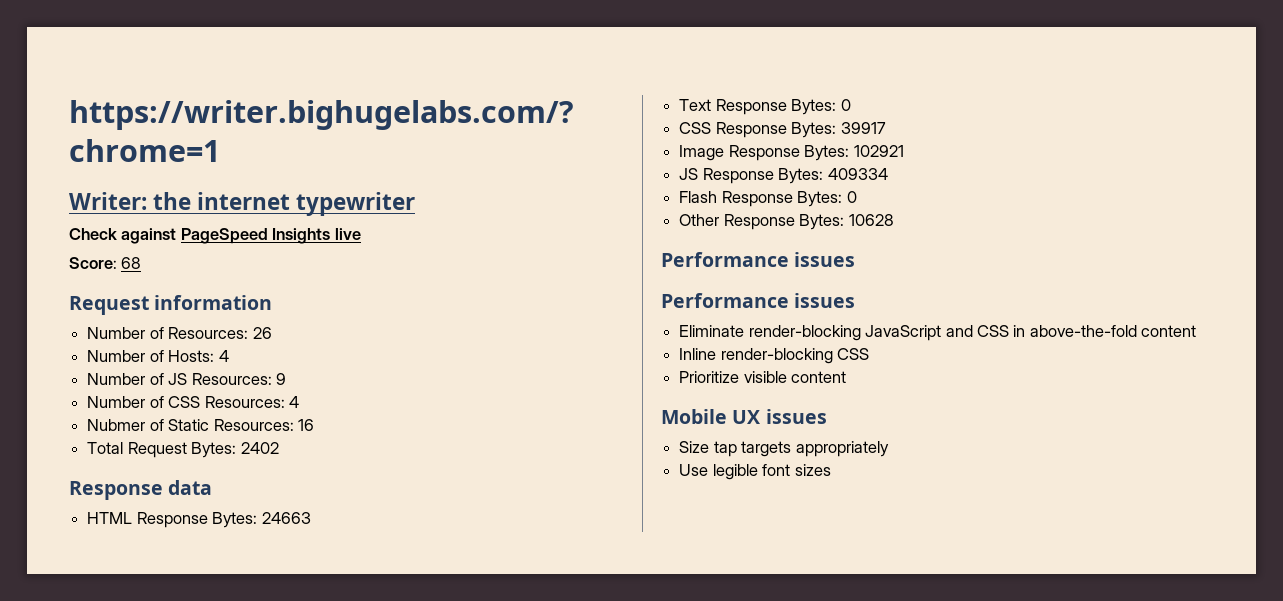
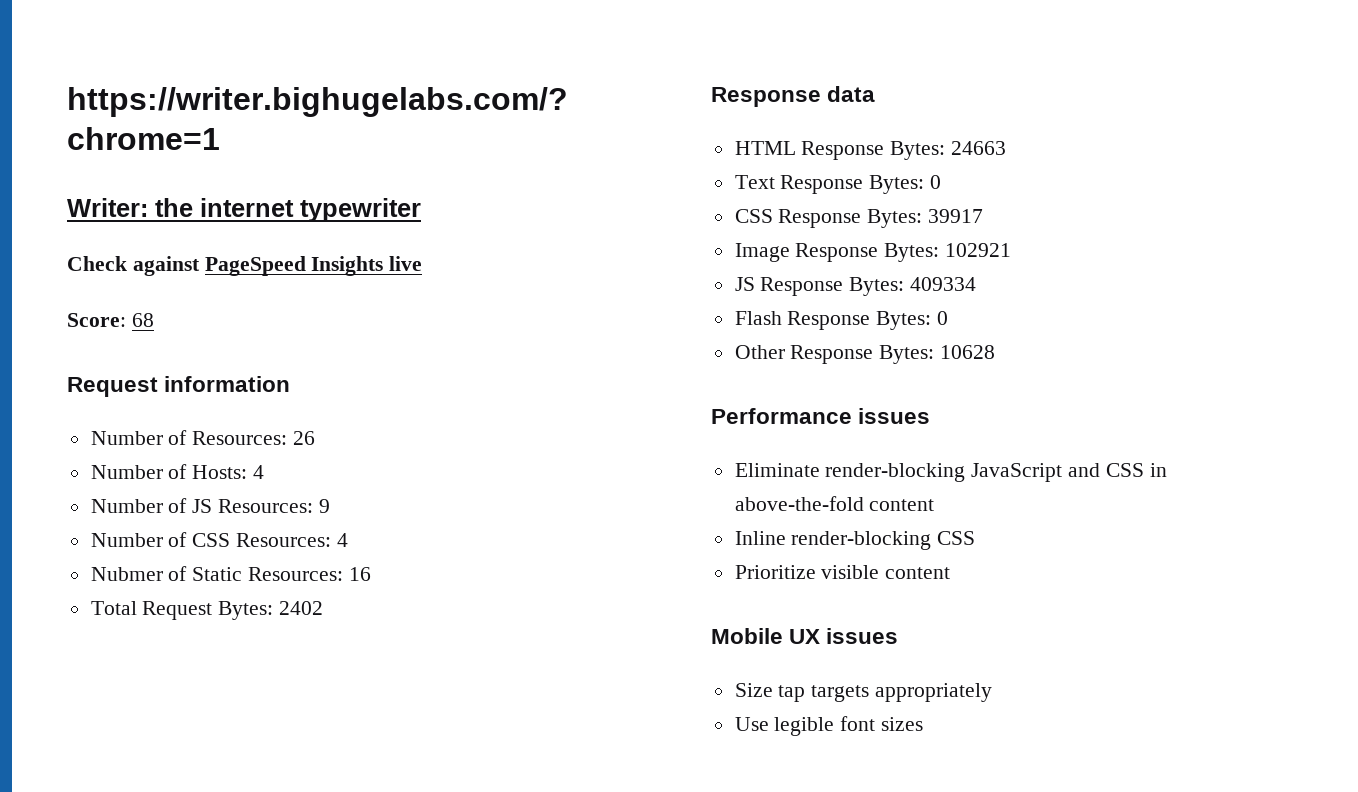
  Other Response Bytes: 10628
- Performance issues

